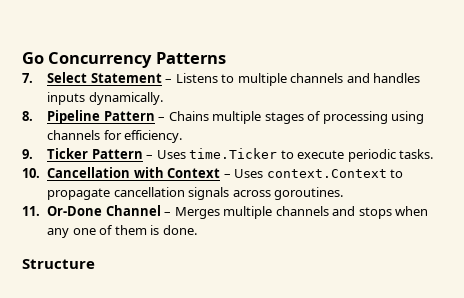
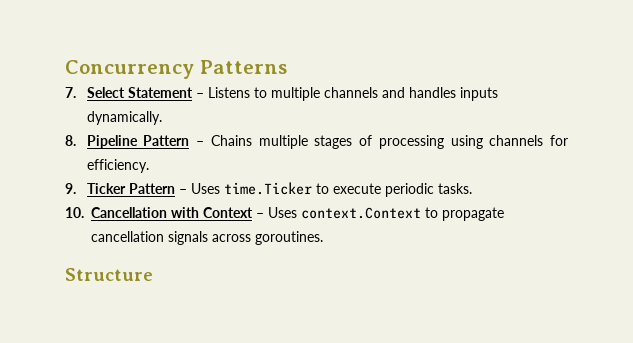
- Go Concurrency Patterns
+ Concurrency Patterns
- 11. Or-Done Channel – Merges multiple channels and stops when any one of them is done.

